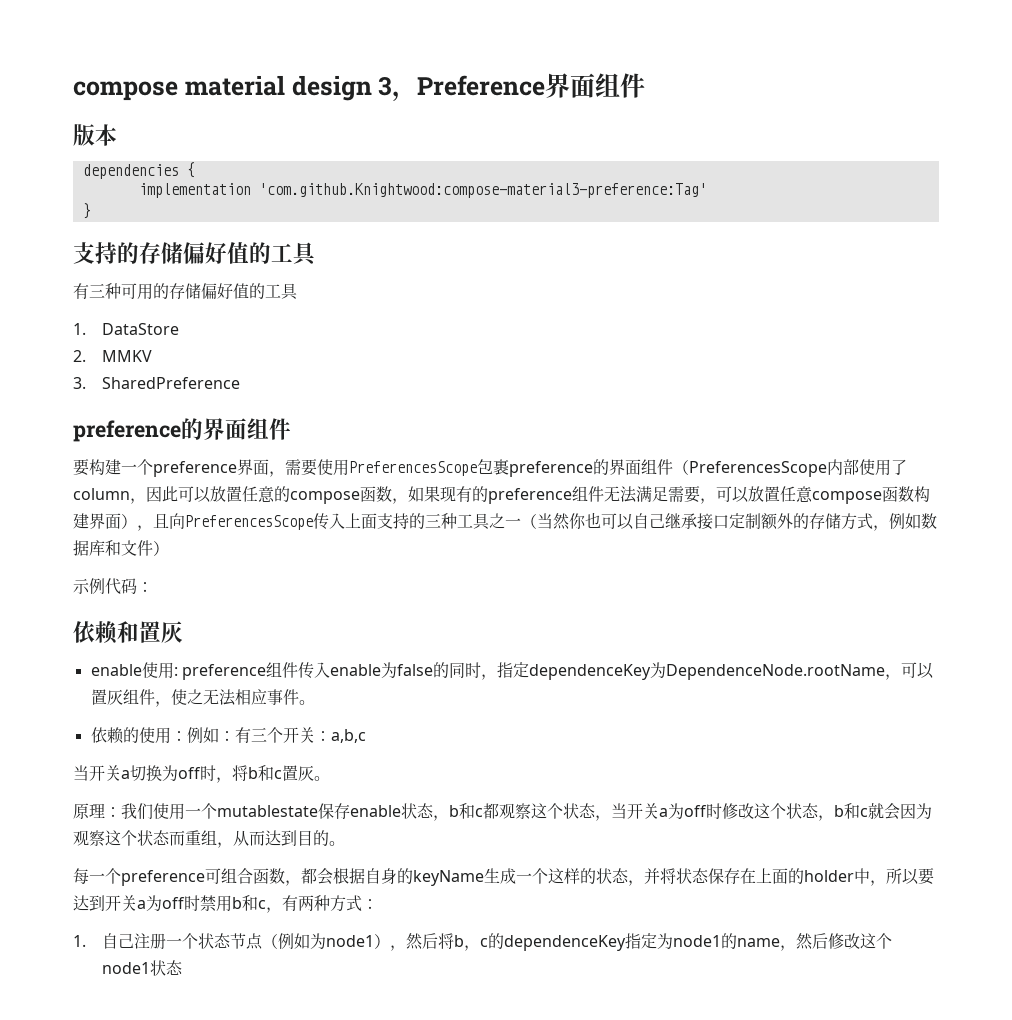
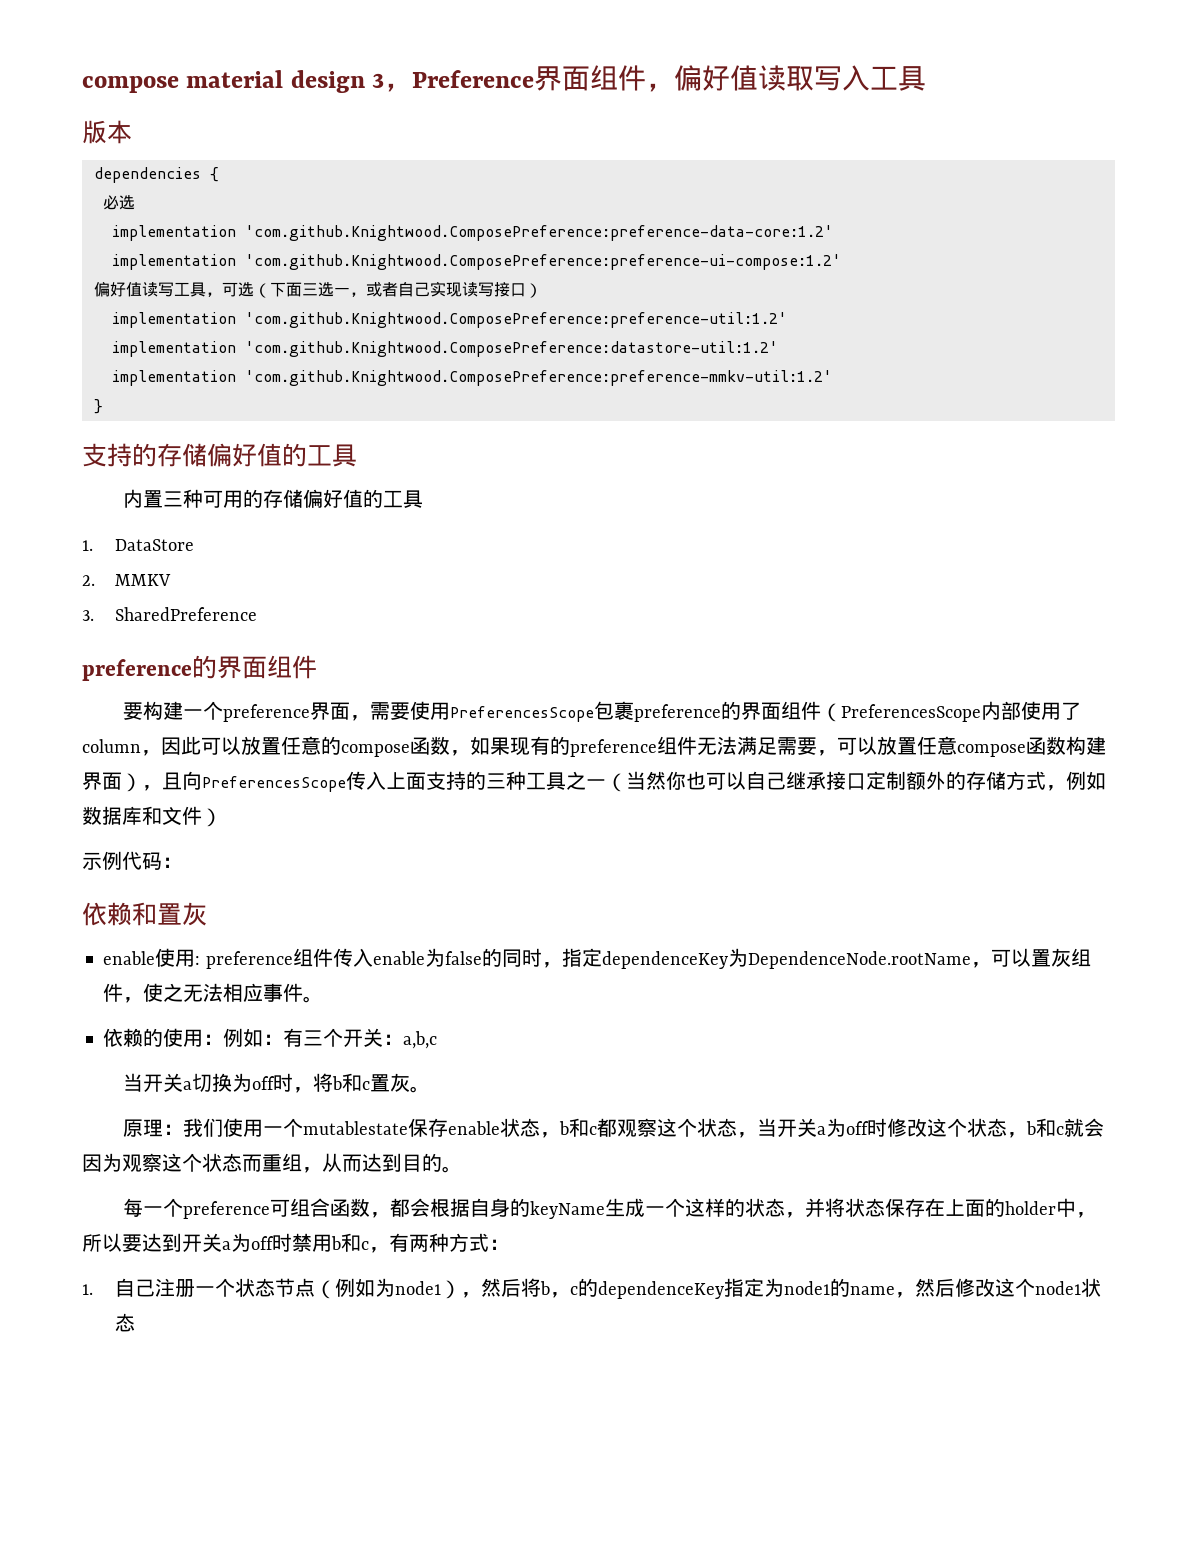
- compose material design 3，Preference界面组件
+ compose material design 3，Preference界面组件，偏好值读取写入工具
- implementation 'com.github.Knightwood:compose-material3-preference:Tag'
+ 必选
+ implementation 'com.github.Knightwood.ComposePreference:preference-data-core:1.2'
+ implementation 'com.github.Knightwood.ComposePreference:preference-ui-compose:1.2'
+ 偏好值读写工具，可选（下面三选一，或者自己实现读写接口）
+ implementation 'com.github.Knightwood.ComposePreference:preference-util:1.2'
+ implementation 'com.github.Knightwood.ComposePreference:datastore-util:1.2'
+ implementation 'com.github.Knightwood.ComposePreference:preference-mmkv-util:1.2'
- 有三种可用的存储偏好值的工具
+ 内置三种可用的存储偏好值的工具

